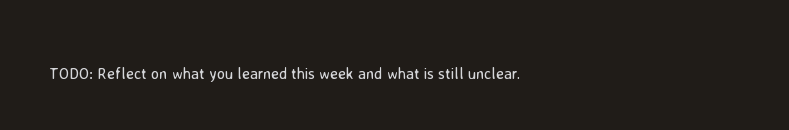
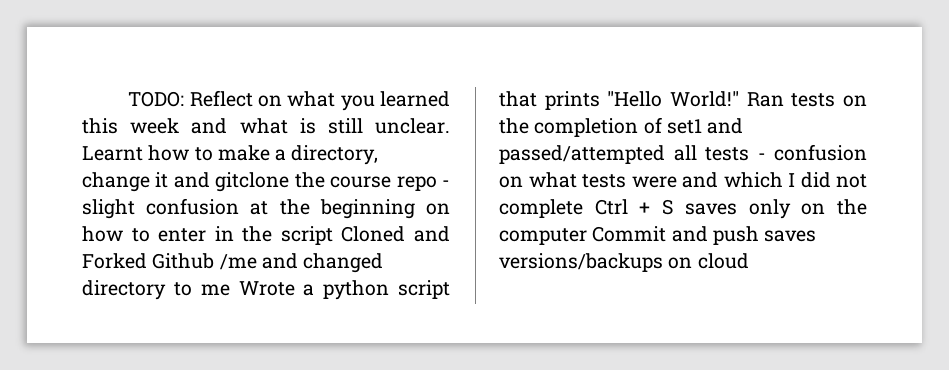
+ Learnt how to make a directory, change it and gitclone the course repo - slight confusion at the beginning on how to enter in the script Cloned and Forked Github /me and changed directory to me Wrote a python script that prints "Hello World!" Ran tests on the completion of set1 and passed/attempted all tests - confusion on what tests were and which I did not complete Ctrl + S saves only on the computer Commit and push saves versions/backups on cloud

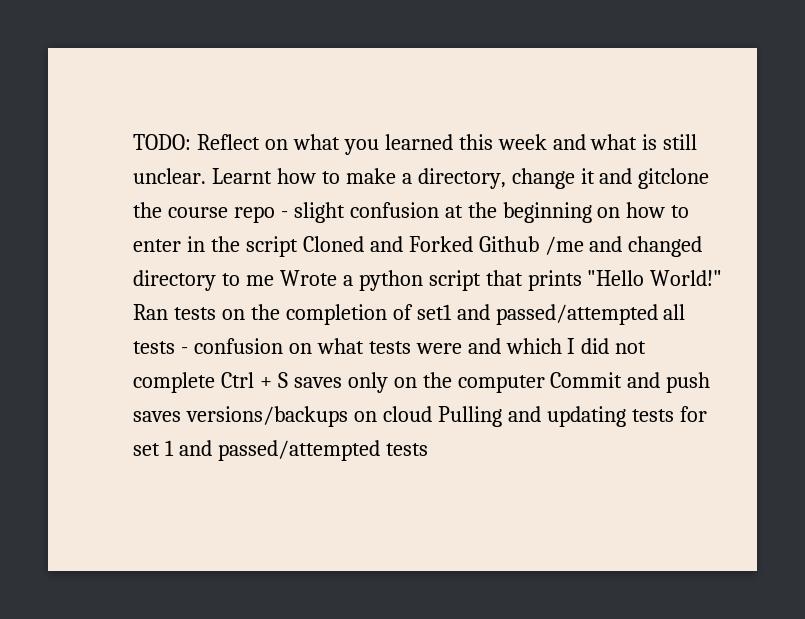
- Ran tests on the completion of set1 and passed/attempted all tests - confusion on what tests were and which I did not complete Ctrl + S saves only on the computer Commit and push saves versions/backups on cloud
+ Ran tests on the completion of set1 and passed/attempted all tests - confusion on what tests were and which I did not complete Ctrl + S saves only on the computer Commit and push saves versions/backups on cloud Pulling and updating tests for set 1 and passed/attempted tests

